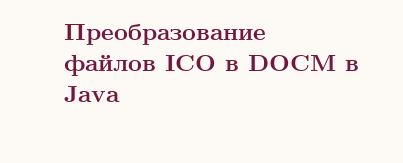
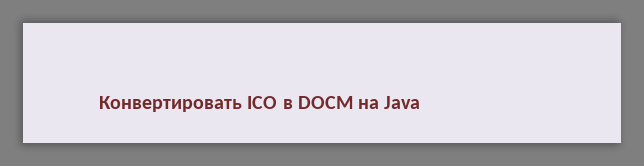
- Преобразование файлов ICO в DOCM в Java
+ Конвертировать ICO в DOCM на Java

